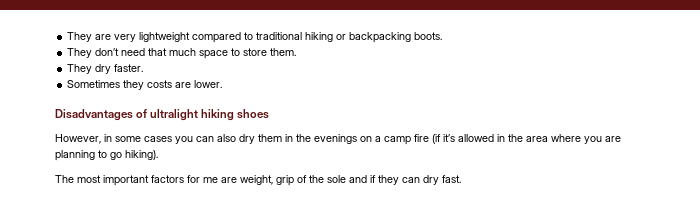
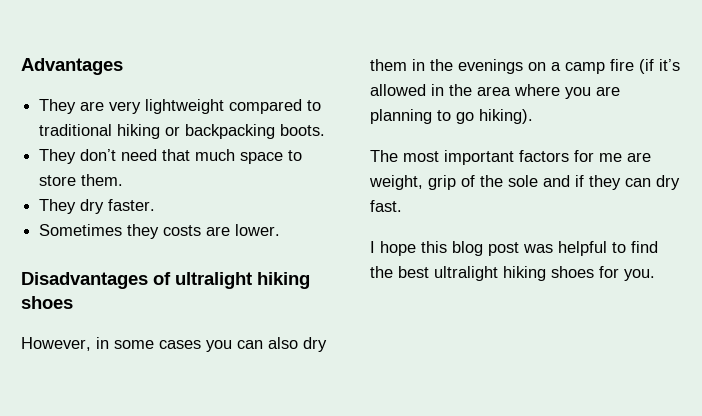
+ Advantages
+ I hope this blog post was helpful to find the best ultralight hiking shoes for you.

